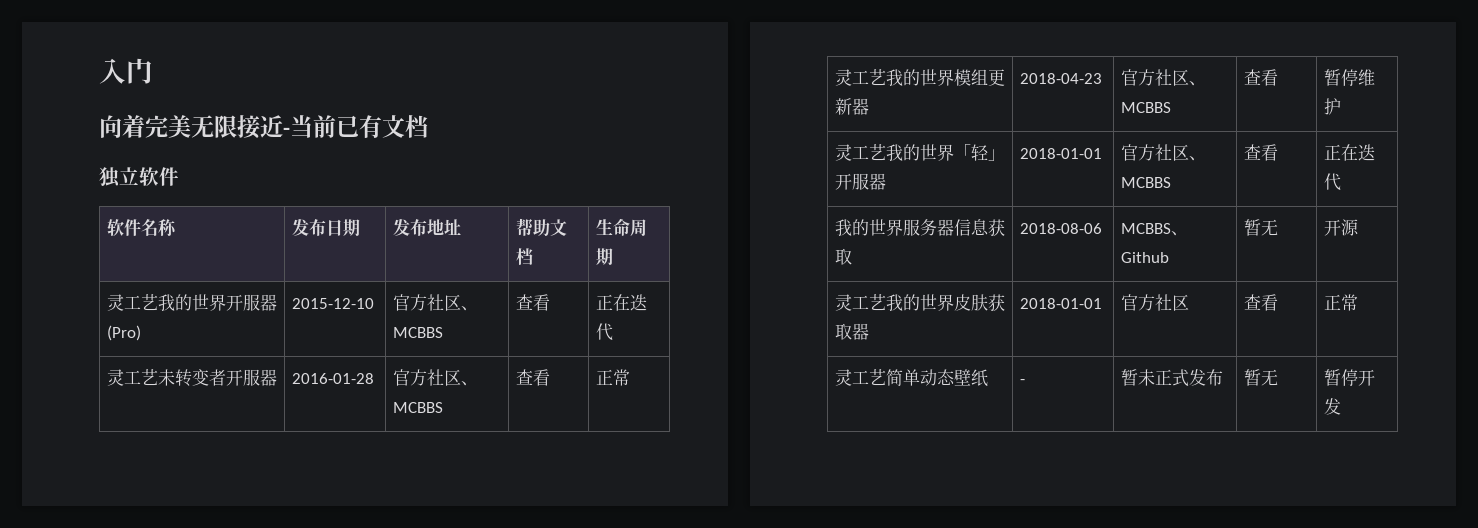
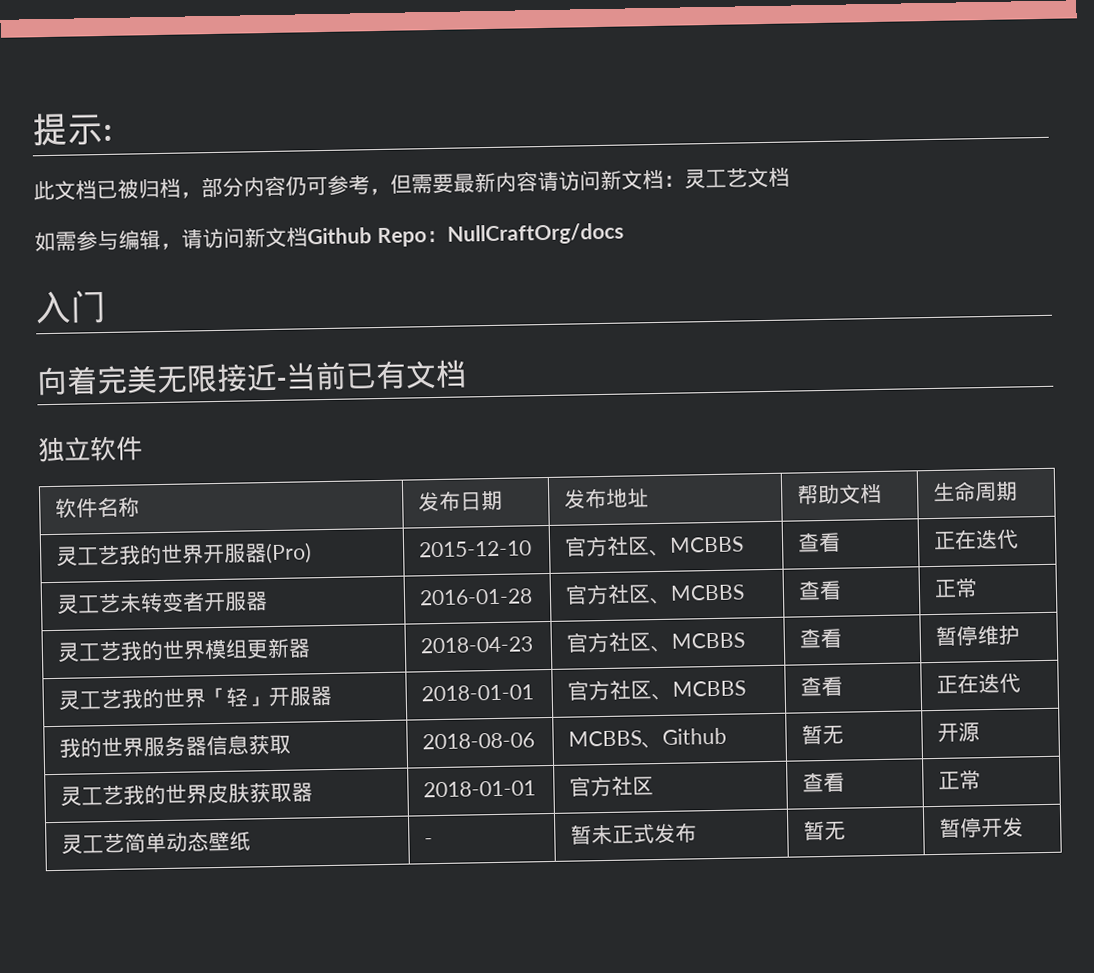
+ 提示:
+ 此文档已被归档，部分内容仍可参考，但需要最新内容请访问新文档：灵工艺文档
+ 如需参与编辑，请访问新文档Github Repo：NullCraftOrg/docs

